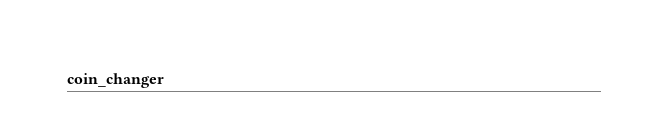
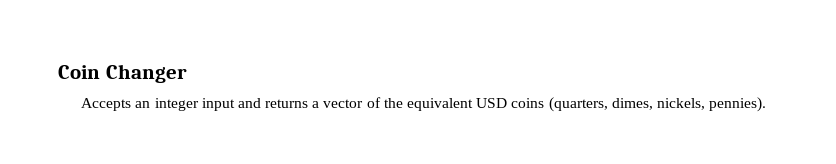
- coin_changer
+ Coin Changer
+ Accepts an integer input and returns a vector of the equivalent USD coins (quarters, dimes, nickels, pennies).

